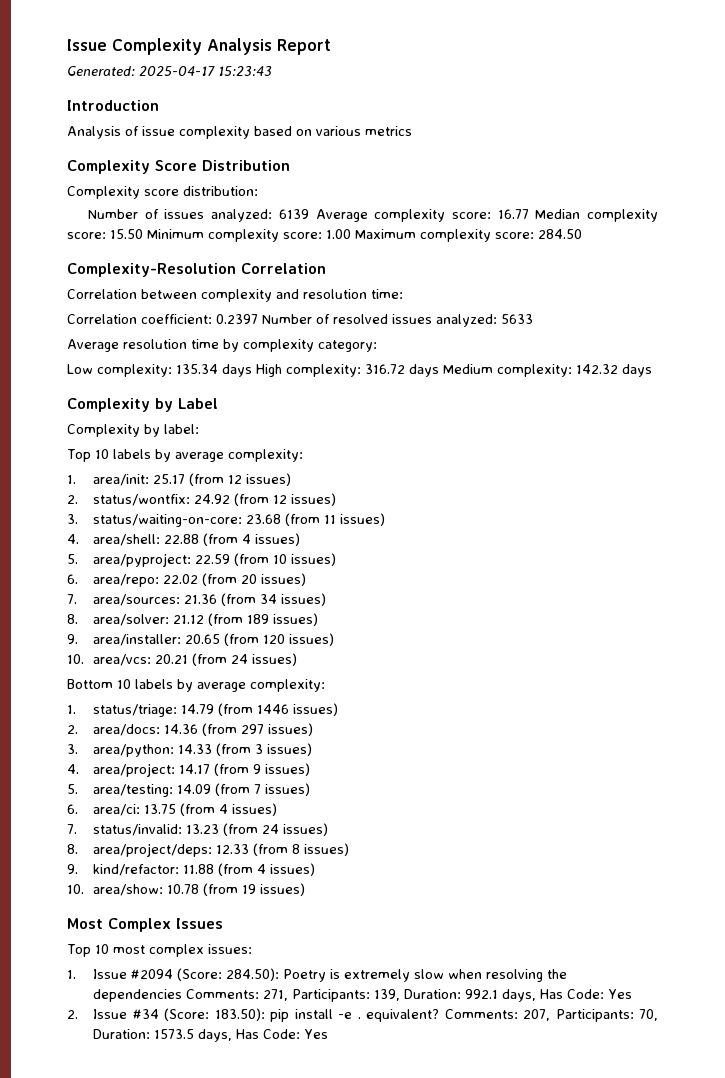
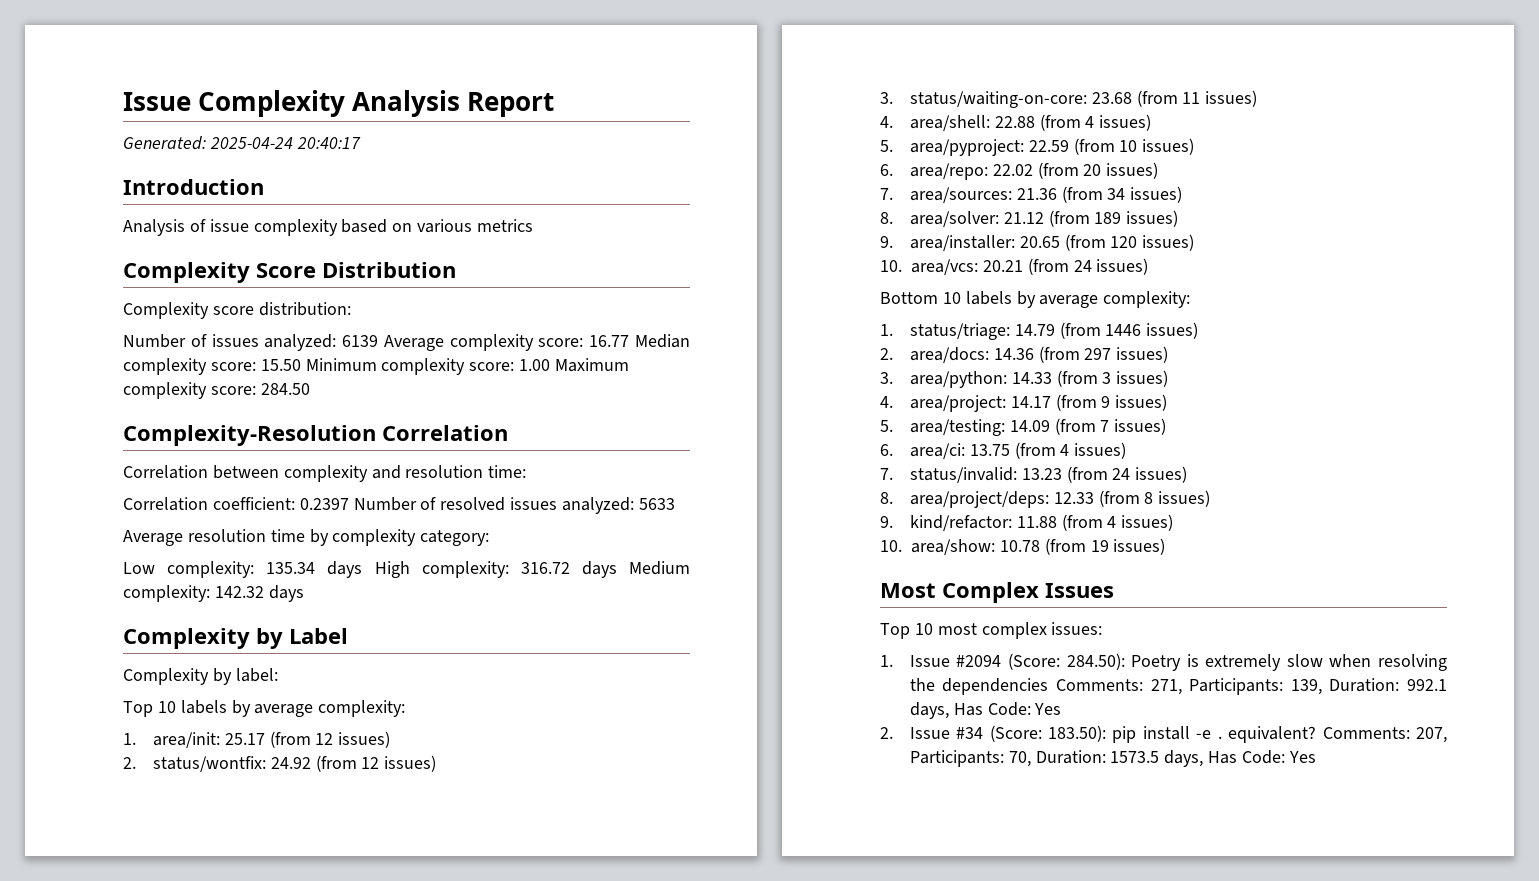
- Generated: 2025-04-17 15:23:43
+ Generated: 2025-04-24 20:40:17

